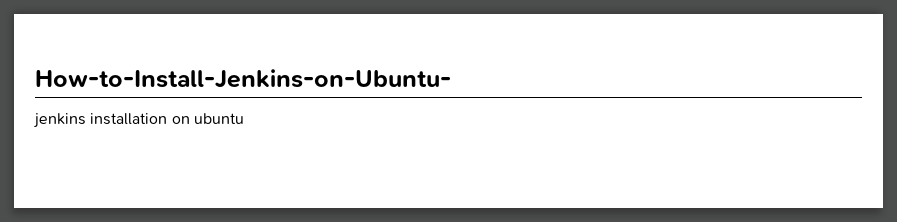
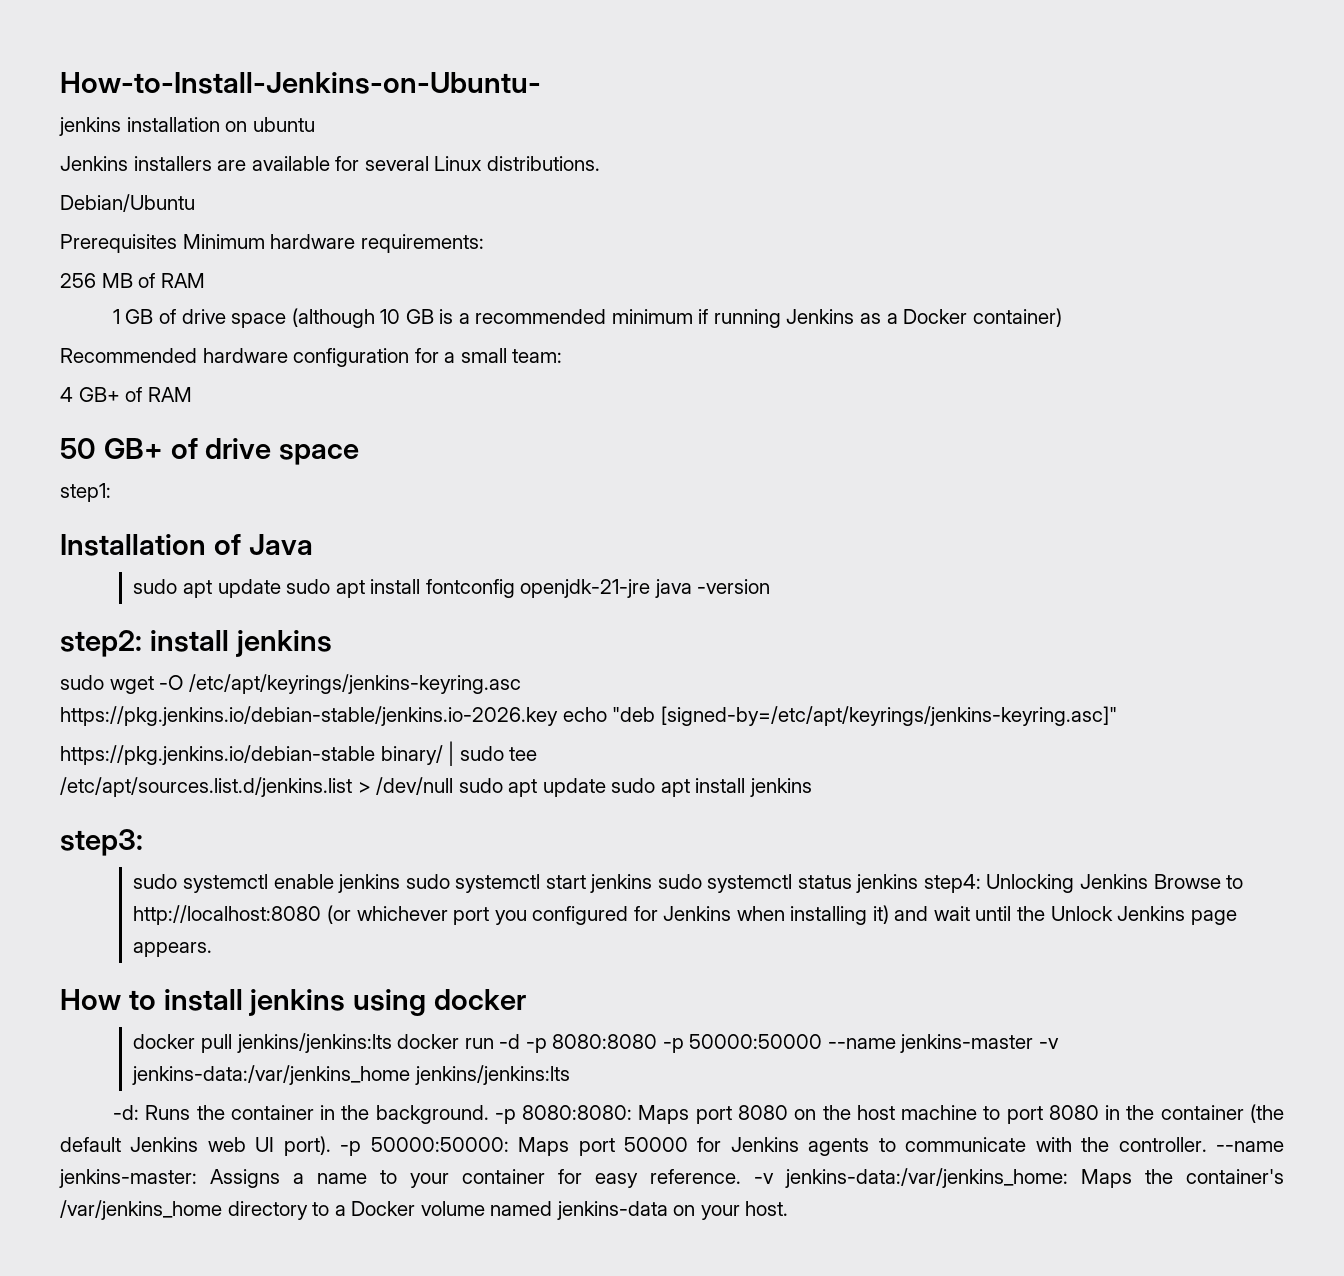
+ Jenkins installers are available for several Linux distributions.
+ Debian/Ubuntu
+ Prerequisites Minimum hardware requirements:
+ 256 MB of RAM
+ 1 GB of drive space (although 10 GB is a recommended minimum if running Jenkins as a Docker container)
+ Recommended hardware configuration for a small team:
+ 4 GB+ of RAM
+ 50 GB+ of drive space
+ step1:
+ Installation of Java
+ sudo apt update sudo apt install fontconfig openjdk-21-jre java -version
+ step2: install jenkins
+ sudo wget -O /etc/apt/keyrings/jenkins-keyring.asc
+ https://pkg.jenkins.io/debian-stable/jenkins.io-2026.key echo "deb [signed-by=/etc/apt/keyrings/jenkins-keyring.asc]"
+ https://pkg.jenkins.io/debian-stable binary/ | sudo tee
+ /etc/apt/sources.list.d/jenkins.list > /dev/null sudo apt update sudo apt install jenkins
+ step3:
+ sudo systemctl enable jenkins sudo systemctl start jenkins sudo systemctl status jenkins step4: Unlocking Jenkins Browse to http://localhost:8080 (or whichever port you configured for Jenkins when installing it) and wait until the Unlock Jenkins page appears.
+ How to install jenkins using docker
+ docker pull jenkins/jenkins:lts docker run -d -p 8080:8080 -p 50000:50000 --name jenkins-master -v jenkins-data:/var/jenkins_home jenkins/jenkins:lts
+ -d: Runs the container in the background. -p 8080:8080: Maps port 8080 on the host machine to port 8080 in the container (the default Jenkins web UI port). -p 50000:50000: Maps port 50000 for Jenkins agents to communicate with the controller. --name jenkins-master: Assigns a name to your container for easy reference. -v jenkins-data:/var/jenkins_home: Maps the container's /var/jenkins_home directory to a Docker volume named jenkins-data on your host.

